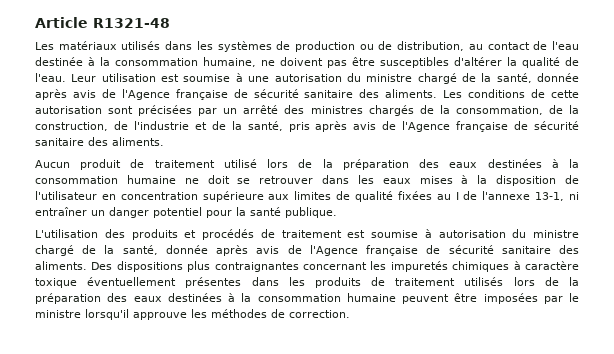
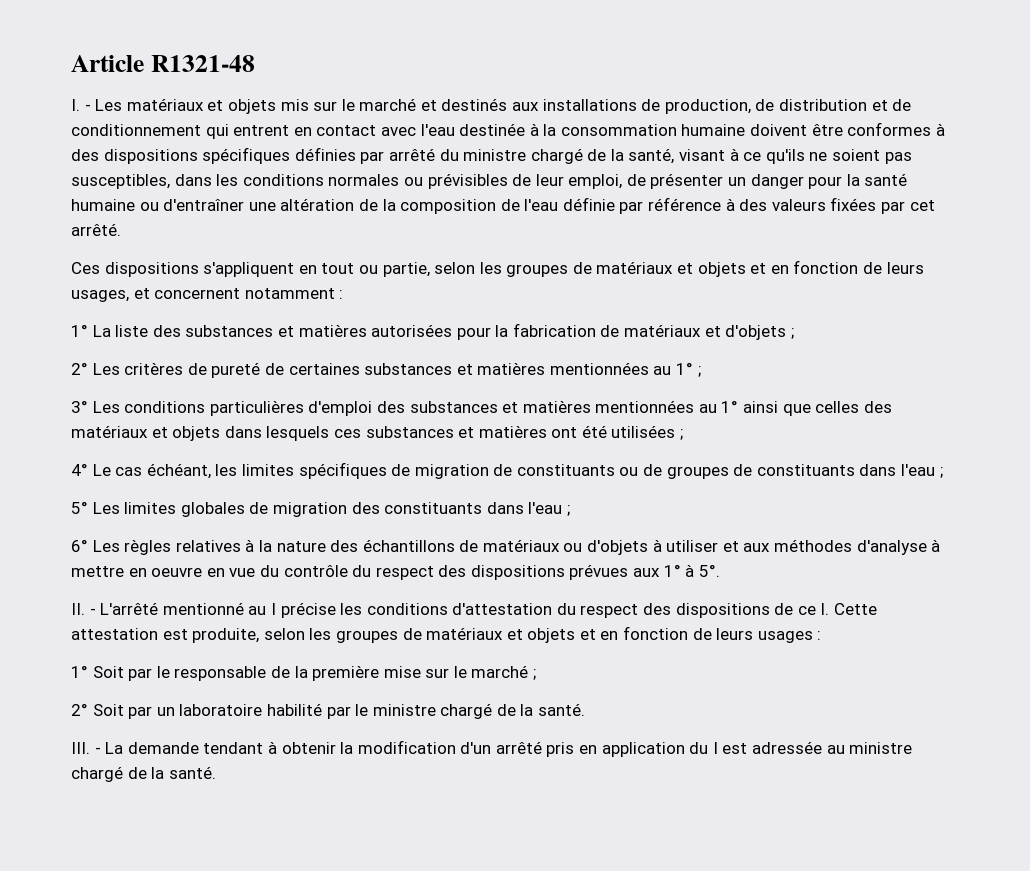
- Les matériaux utilisés dans les systèmes de production ou de distribution, au contact de l'eau destinée à la consommation humaine, ne doivent pas être susceptibles d'altérer la qualité de l'eau. Leur utilisation est soumise à une autorisation du ministre chargé de la santé, donnée après avis de l'Agence française de sécurité sanitaire des aliments. Les conditions de cette autorisation sont précisées par un arrêté des ministres chargés de la consommation, de la construction, de l'industrie et de la santé, pris après avis de l'Agence française de sécurité sanitaire des aliments.
- Aucun produit de traitement utilisé lors de la préparation des eaux destinées à la consommation humaine ne doit se retrouver dans les eaux mises à la disposition de l'utilisateur en concentration supérieure aux limites de qualité fixées au I de l'annexe 13-1, ni entraîner un danger potentiel pour la santé publique.
- L'utilisation des produits et procédés de traitement est soumise à autorisation du ministre chargé de la santé, donnée après avis de l'Agence française de sécurité sanitaire des aliments. Des dispositions plus contraignantes concernant les impuretés chimiques à caractère toxique éventuellement présentes dans les produits de traitement utilisés lors de la préparation des eaux destinées à la consommation humaine peuvent être imposées par le ministre lorsqu'il approuve les méthodes de correction.
+ I. - Les matériaux et objets mis sur le marché et destinés aux installations de production, de distribution et de conditionnement qui entrent en contact avec l'eau destinée à la consommation humaine doivent être conformes à des dispositions spécifiques définies par arrêté du ministre chargé de la santé, visant à ce qu'ils ne soient pas susceptibles, dans les conditions normales ou prévisibles de leur emploi, de présenter un danger pour la santé humaine ou d'entraîner une altération de la composition de l'eau définie par référence à des valeurs fixées par cet arrêté.
+ Ces dispositions s'appliquent en tout ou partie, selon les groupes de matériaux et objets et en fonction de leurs usages, et concernent notamment :
+ 1° La liste des substances et matières autorisées pour la fabrication de matériaux et d'objets ;
+ 2° Les critères de pureté de certaines substances et matières mentionnées au 1° ;
+ 3° Les conditions particulières d'emploi des substances et matières mentionnées au 1° ainsi que celles des matériaux et objets dans lesquels ces substances et matières ont été utilisées ;
+ 4° Le cas échéant, les limites spécifiques de migration de constituants ou de groupes de constituants dans l'eau ;
+ 5° Les limites globales de migration des constituants dans l'eau ;
+ 6° Les règles relatives à la nature des échantillons de matériaux ou d'objets à utiliser et aux méthodes d'analyse à mettre en oeuvre en vue du contrôle du respect des dispositions prévues aux 1° à 5°.
+ II. - L'arrêté mentionné au I précise les conditions d'attestation du respect des dispositions de ce I. Cette attestation est produite, selon les groupes de matériaux et objets et en fonction de leurs usages :
+ 1° Soit par le responsable de la première mise sur le marché ;
+ 2° Soit par un laboratoire habilité par le ministre chargé de la santé.
+ III. - La demande tendant à obtenir la modification d'un arrêté pris en application du I est adressée au ministre chargé de la santé.

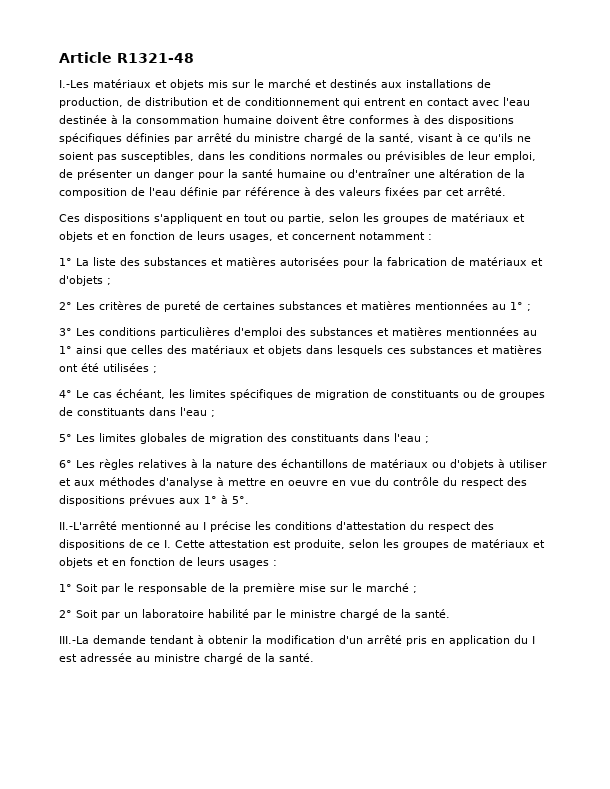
- I. - Les matériaux et objets mis sur le marché et destinés aux installations de production, de distribution et de conditionnement qui entrent en contact avec l'eau destinée à la consommation humaine doivent être conformes à des dispositions spécifiques définies par arrêté du ministre chargé de la santé, visant à ce qu'ils ne soient pas susceptibles, dans les conditions normales ou prévisibles de leur emploi, de présenter un danger pour la santé humaine ou d'entraîner une altération de la composition de l'eau définie par référence à des valeurs fixées par cet arrêté.
+ I.-Les matériaux et objets mis sur le marché et destinés aux installations de production, de distribution et de conditionnement qui entrent en contact avec l'eau destinée à la consommation humaine doivent être conformes à des dispositions spécifiques définies par arrêté du ministre chargé de la santé, visant à ce qu'ils ne soient pas susceptibles, dans les conditions normales ou prévisibles de leur emploi, de présenter un danger pour la santé humaine ou d'entraîner une altération de la composition de l'eau définie par référence à des valeurs fixées par cet arrêté.
- II. - L'arrêté mentionné au I précise les conditions d'attestation du respect des dispositions de ce I. Cette attestation est produite, selon les groupes de matériaux et objets et en fonction de leurs usages :
+ II.-L'arrêté mentionné au I précise les conditions d'attestation du respect des dispositions de ce I. Cette attestation est produite, selon les groupes de matériaux et objets et en fonction de leurs usages :
- III. - La demande tendant à obtenir la modification d'un arrêté pris en application du I est adressée au ministre chargé de la santé.
+ III.-La demande tendant à obtenir la modification d'un arrêté pris en application du I est adressée au ministre chargé de la santé.

